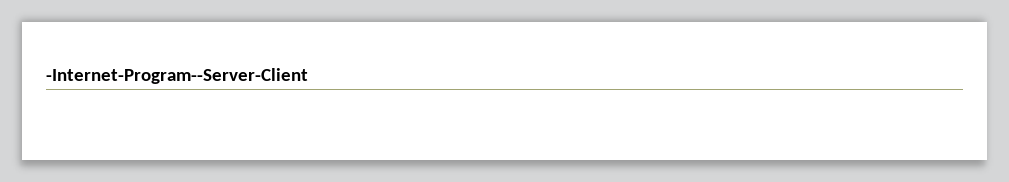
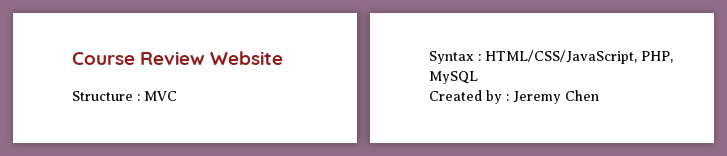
- -Internet-Program--Server-Client
+ Course Review Website
+ Structure : MVC
+ Syntax : HTML/CSS/JavaScript, PHP, MySQL
+ Created by : Jeremy Chen

